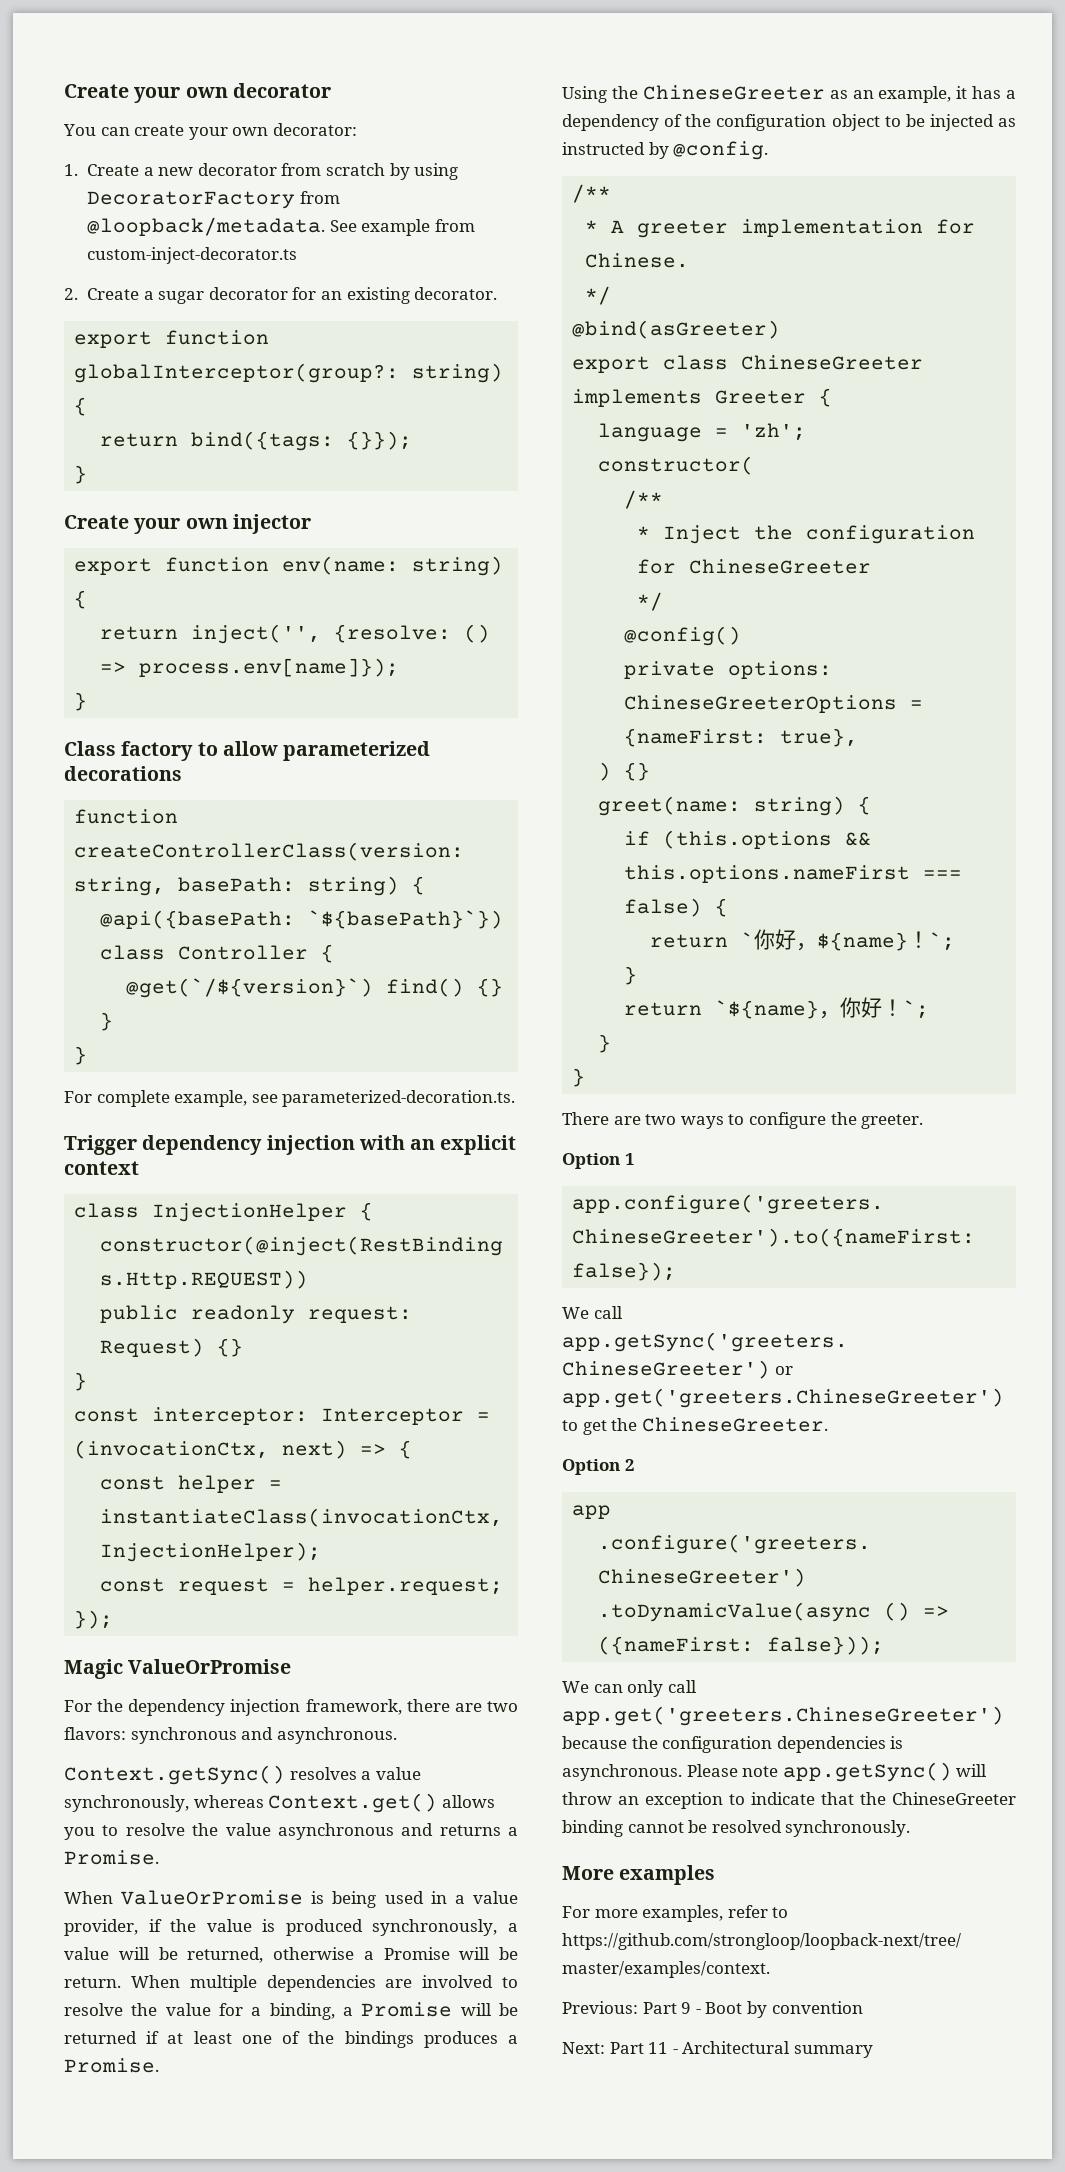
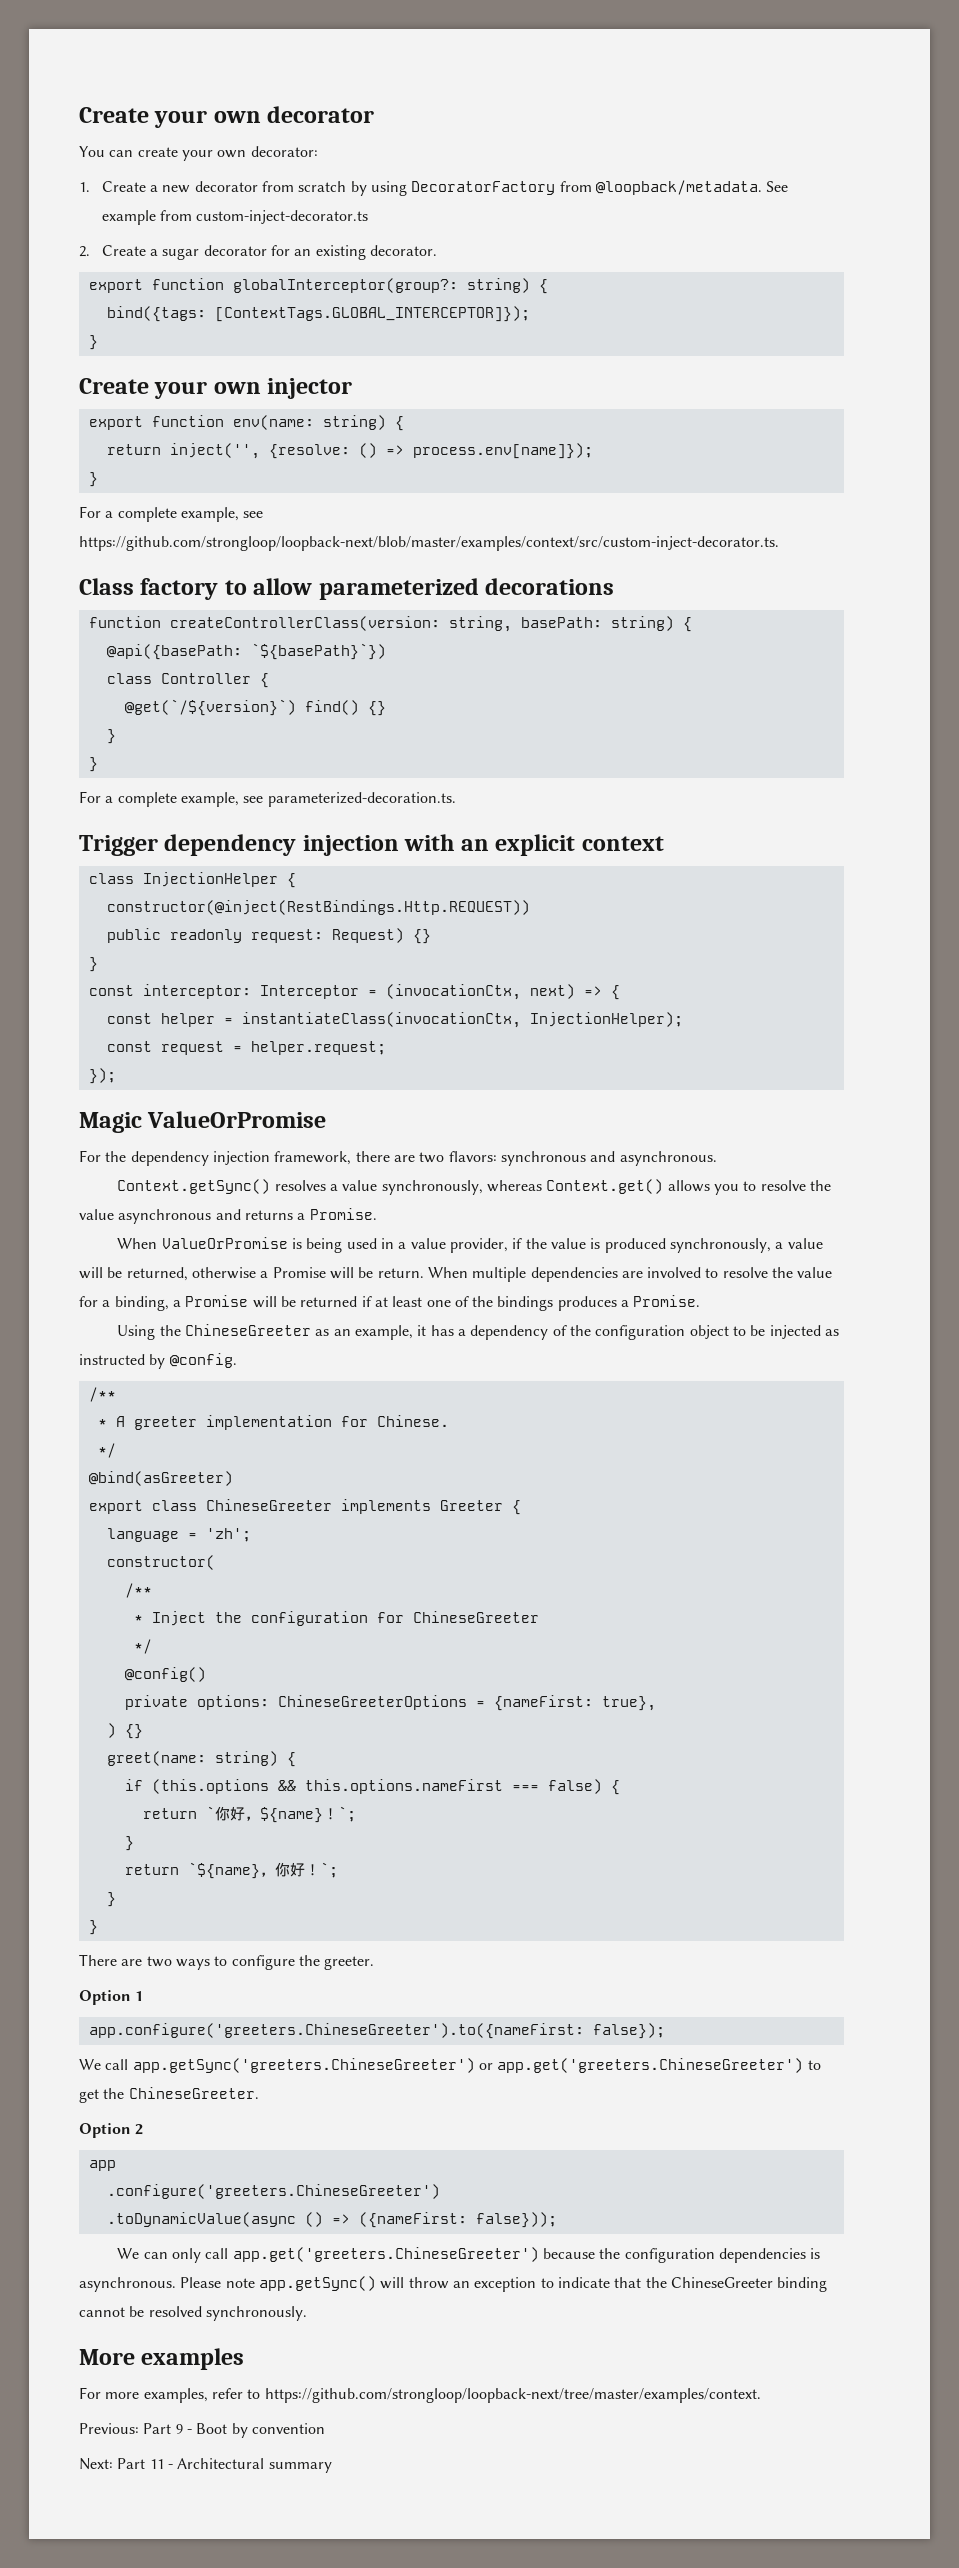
- return bind({tags: {}});
+ bind({tags: [ContextTags.GLOBAL_INTERCEPTOR]});
+ For a complete example, see https://github.com/strongloop/loopback-next/blob/master/examples/context/src/custom-inject-decorator.ts.
- For complete example, see parameterized-decoration.ts.
+ For a complete example, see parameterized-decoration.ts.

